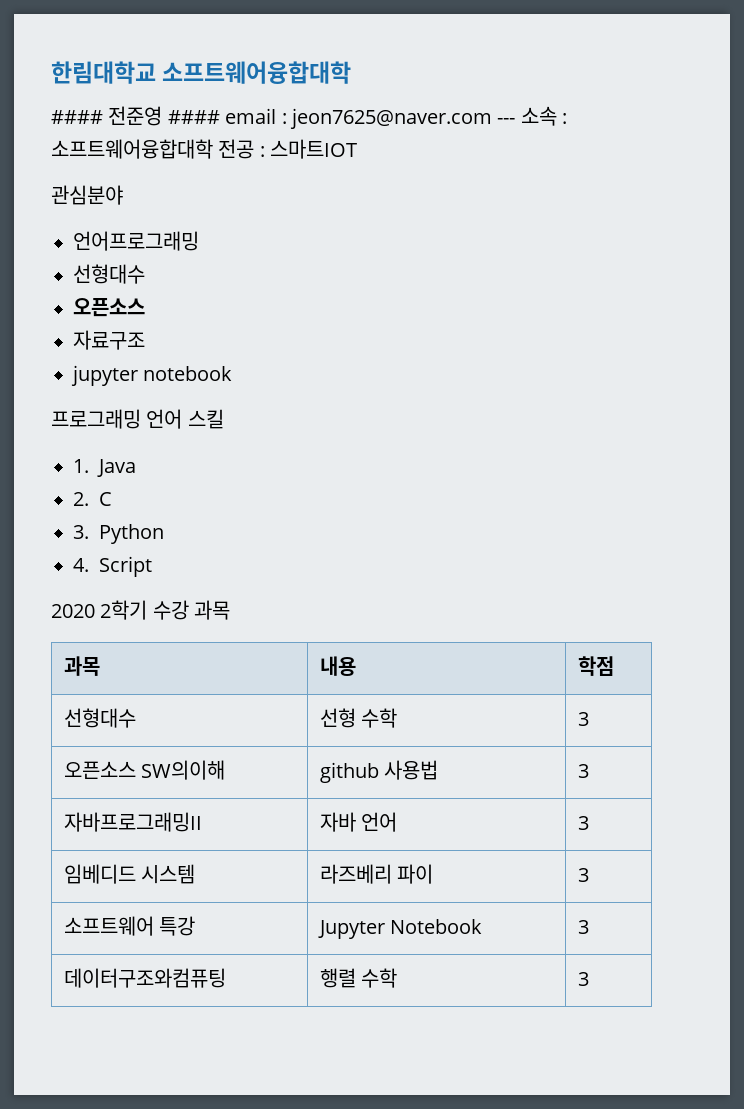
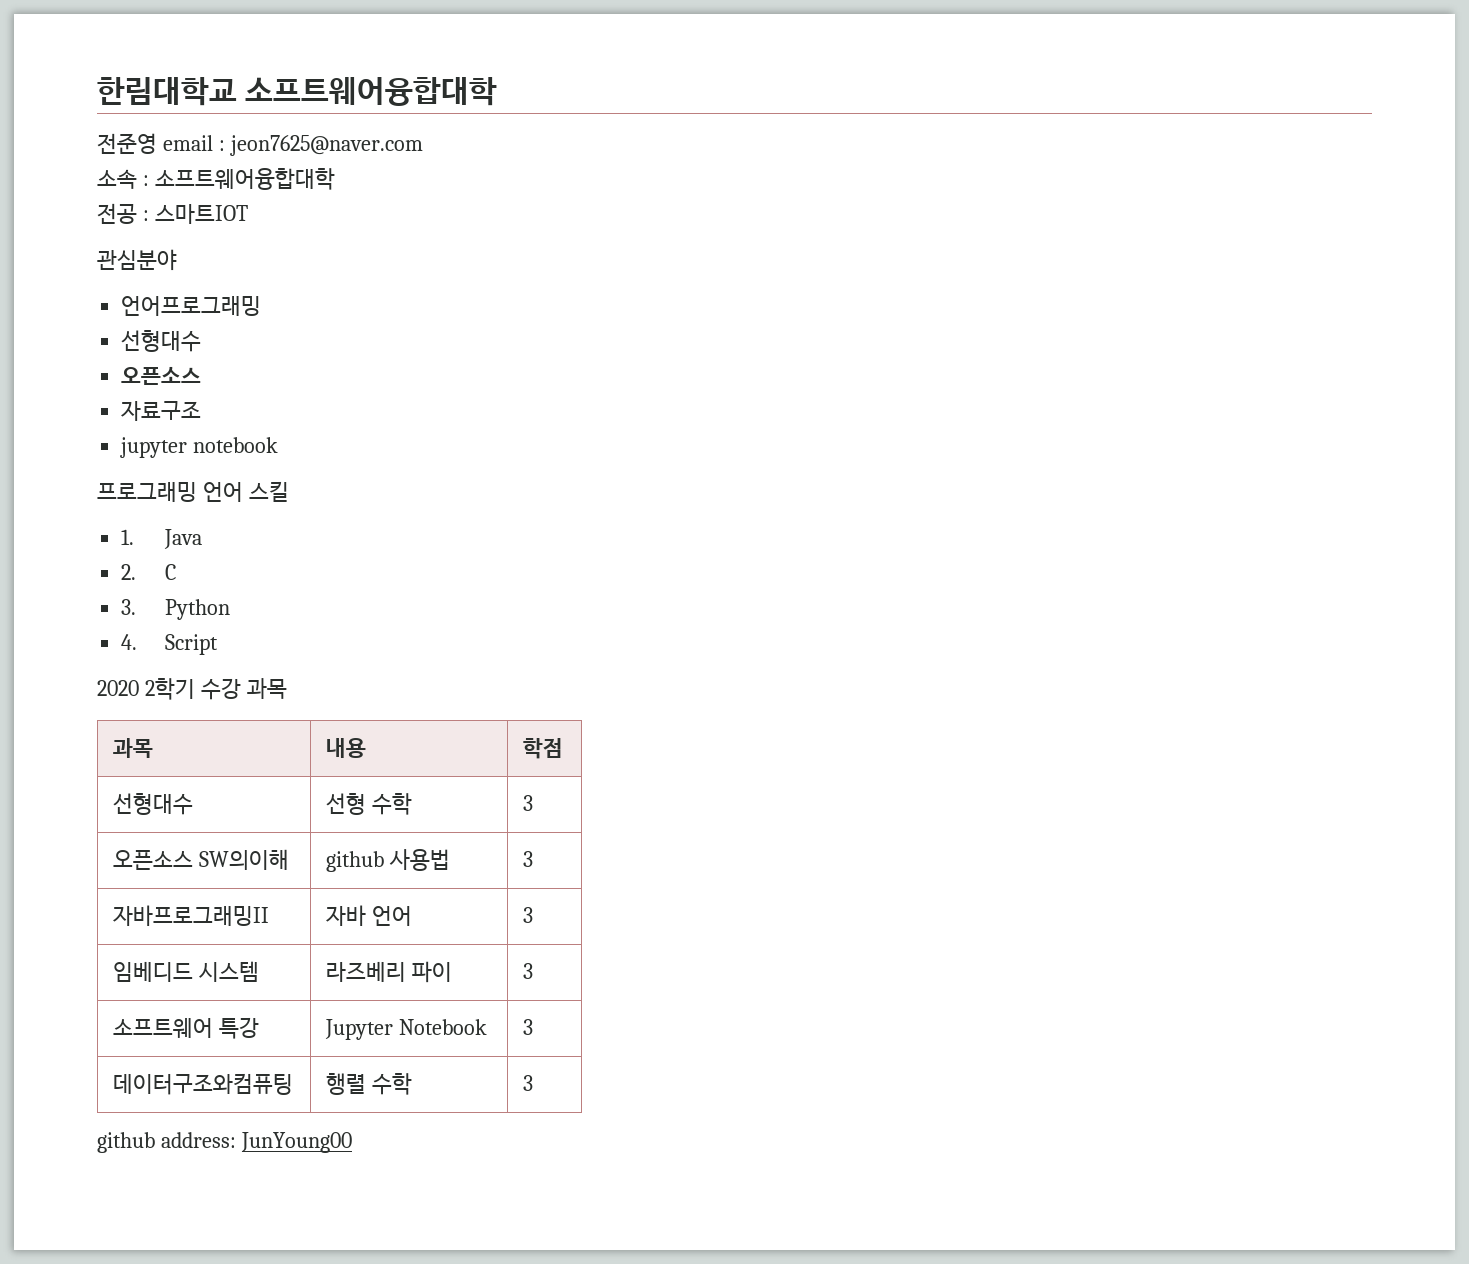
- #### 전준영 #### email : jeon7625@naver.com --- 소속 : 소프트웨어융합대학 전공 : 스마트IOT
+ 전준영 email : jeon7625@naver.com
+ 소속 : 소프트웨어융합대학
+ 전공 : 스마트IOT
+ github address: JunYoung00

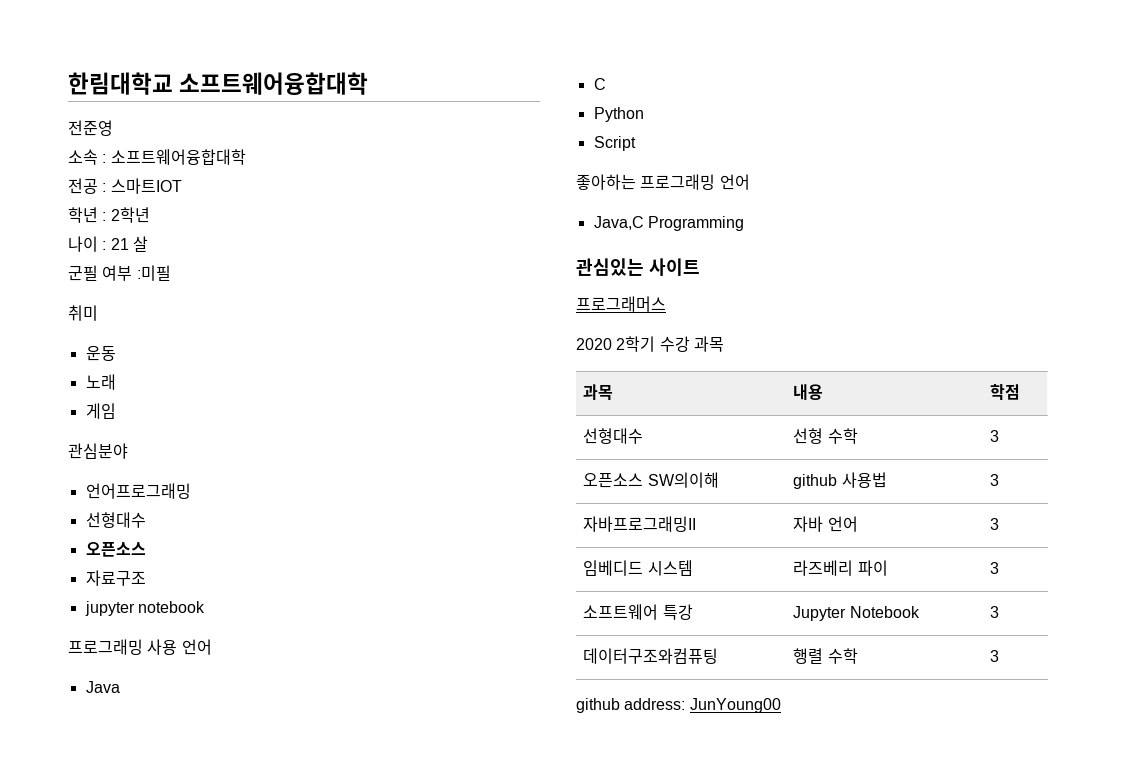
- 전준영 email : jeon7625@naver.com
+ 전준영
+ 학년 : 2학년
+ 나이 : 21 살
+ 군필 여부 :미필
+ 취미
+ 운동
+ 노래
+ 게임
- 프로그래밍 언어 스킬
- 1. Java
+ 프로그래밍 사용 언어
+ Java
- 2. C
+ C
- 3. Python
+ Python
- 4. Script
+ Script
+ 좋아하는 프로그래밍 언어
+ Java,C Programming
+ 관심있는 사이트
+ 프로그래머스

